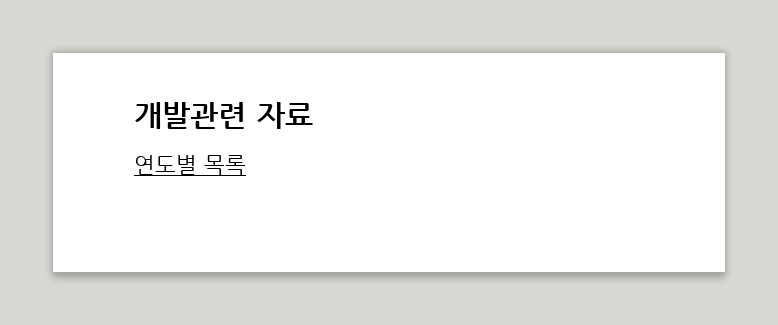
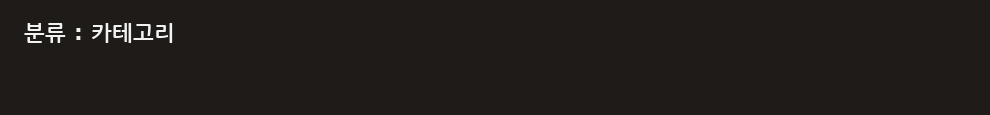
- 개발관련 자료
- 연도별 목록
+ 분류 : 카테고리

